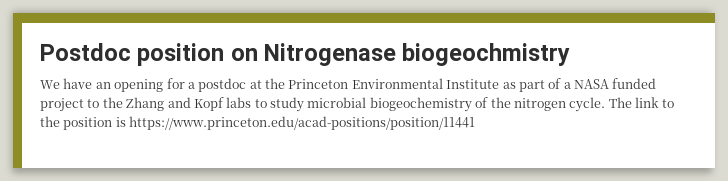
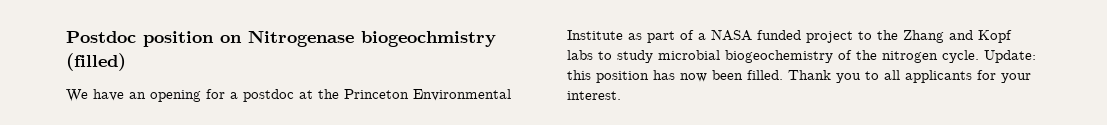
- Postdoc position on Nitrogenase biogeochmistry
+ Postdoc position on Nitrogenase biogeochmistry (filled)
- The link to the position is https://www.princeton.edu/acad-positions/position/11441
+ Update: this position has now been filled. Thank you to all applicants for your interest.

